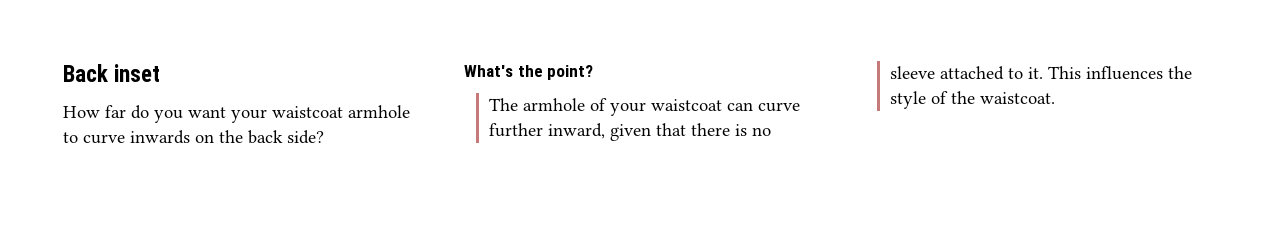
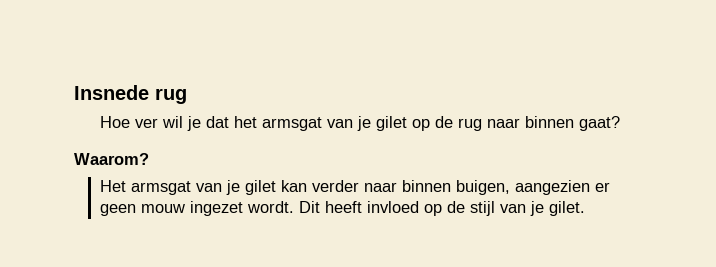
- Back inset
- How far do you want your waistcoat armhole to curve inwards on the back side?
- What's the point?
- The armhole of your waistcoat can curve further inward, given that there is no sleeve attached to it. This influences the style of the waistcoat.
+ Insnede rug
+ Hoe ver wil je dat het armsgat van je gilet op de rug naar binnen gaat?
+ Waarom?
+ Het armsgat van je gilet kan verder naar binnen buigen, aangezien er geen mouw ingezet wordt. Dit heeft invloed op de stijl van je gilet.

